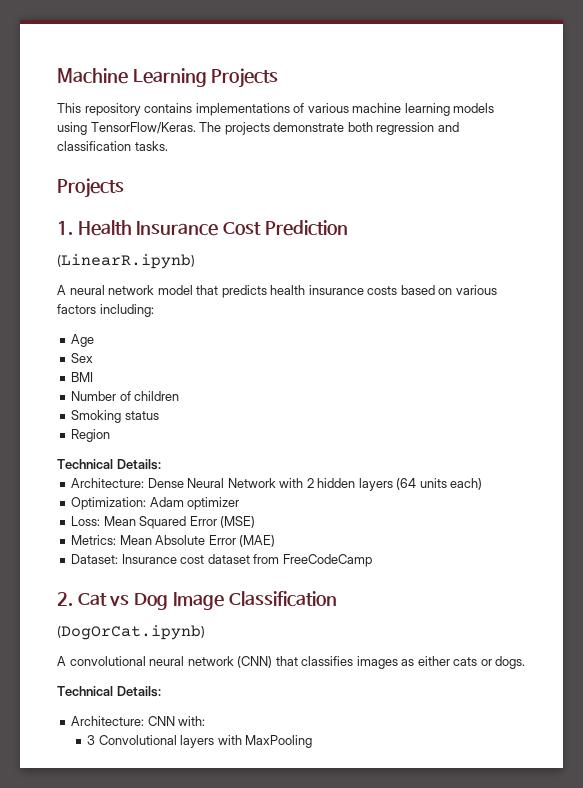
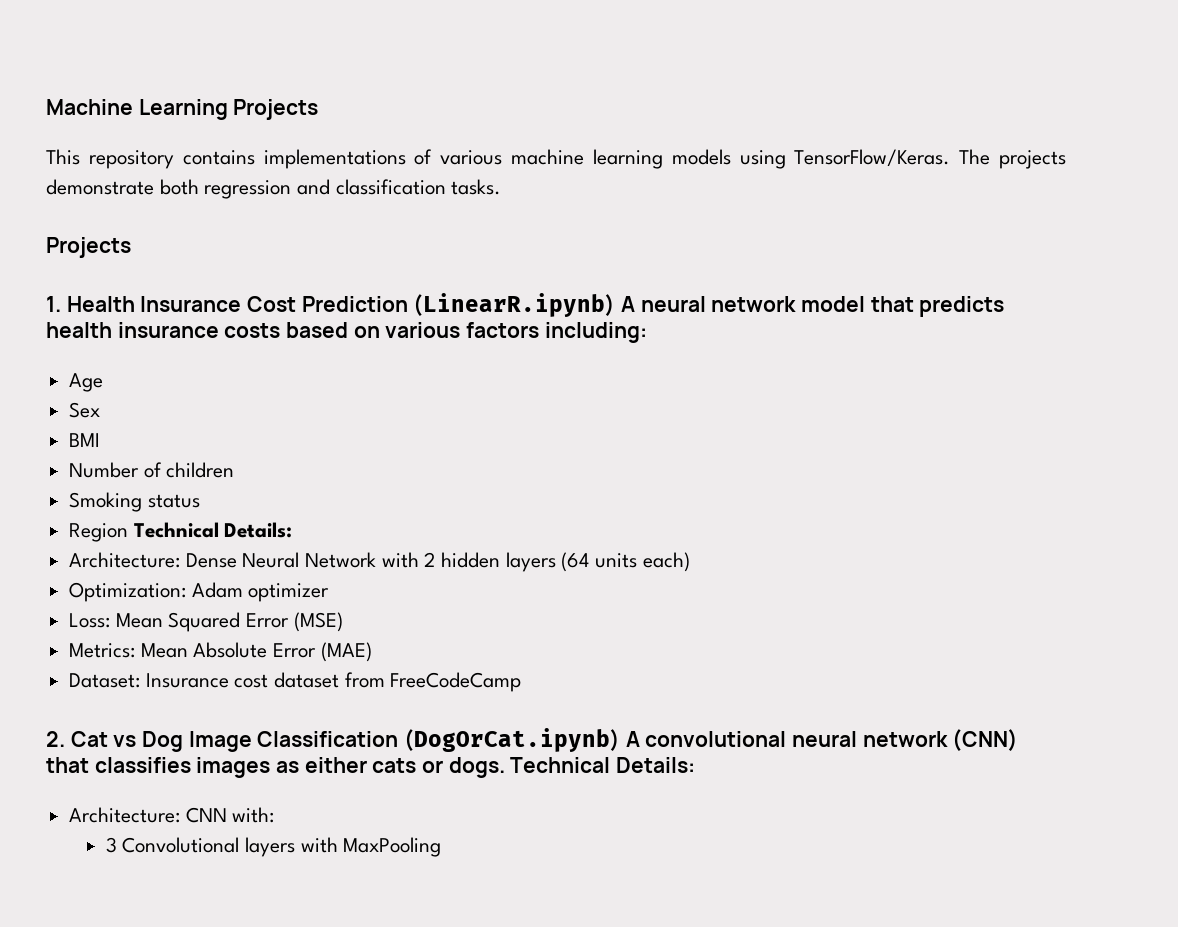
- 1. Health Insurance Cost Prediction
- (LinearR.ipynb)
- A neural network model that predicts health insurance costs based on various factors including:
+ 1. Health Insurance Cost Prediction (LinearR.ipynb) A neural network model that predicts health insurance costs based on various factors including:
- Region
- Technical Details:
+ Region Technical Details:
- 2. Cat vs Dog Image Classification
- (DogOrCat.ipynb)
- A convolutional neural network (CNN) that classifies images as either cats or dogs.
- Technical Details:
+ 2. Cat vs Dog Image Classification (DogOrCat.ipynb) A convolutional neural network (CNN) that classifies images as either cats or dogs. Technical Details:

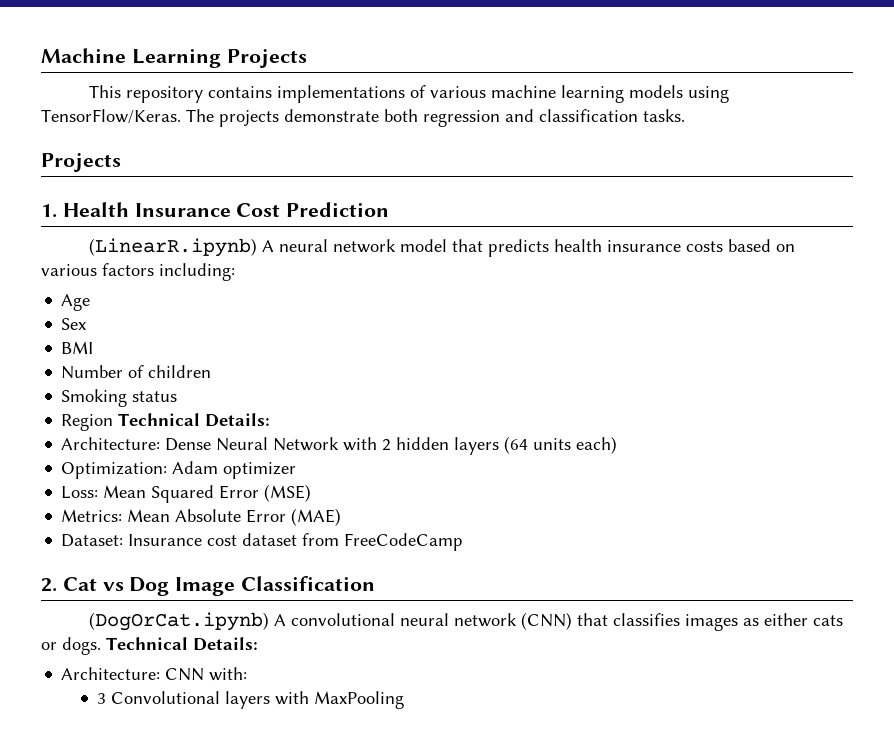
- 1. Health Insurance Cost Prediction (LinearR.ipynb) A neural network model that predicts health insurance costs based on various factors including:
+ 1. Health Insurance Cost Prediction
+ (LinearR.ipynb) A neural network model that predicts health insurance costs based on various factors including:
- 2. Cat vs Dog Image Classification (DogOrCat.ipynb) A convolutional neural network (CNN) that classifies images as either cats or dogs.
+ 2. Cat vs Dog Image Classification
+ (DogOrCat.ipynb) A convolutional neural network (CNN) that classifies images as either cats or dogs.

